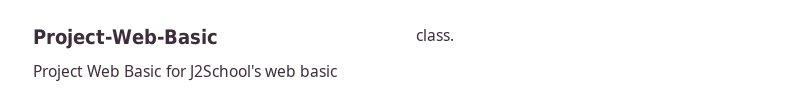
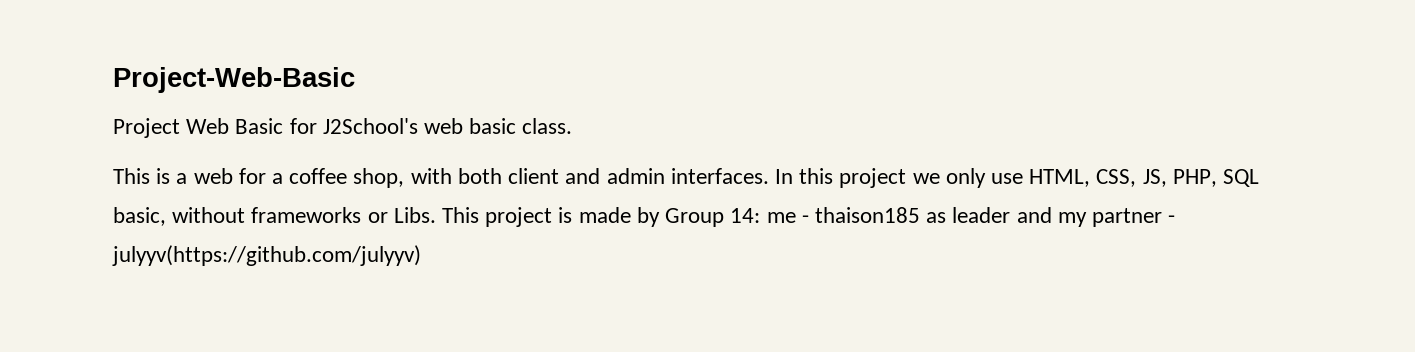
+ This is a web for a coffee shop, with both client and admin interfaces. In this project we only use HTML, CSS, JS, PHP, SQL basic, without frameworks or Libs. This project is made by Group 14: me - thaison185 as leader and my partner - julyyv(https://github.com/julyyv)

